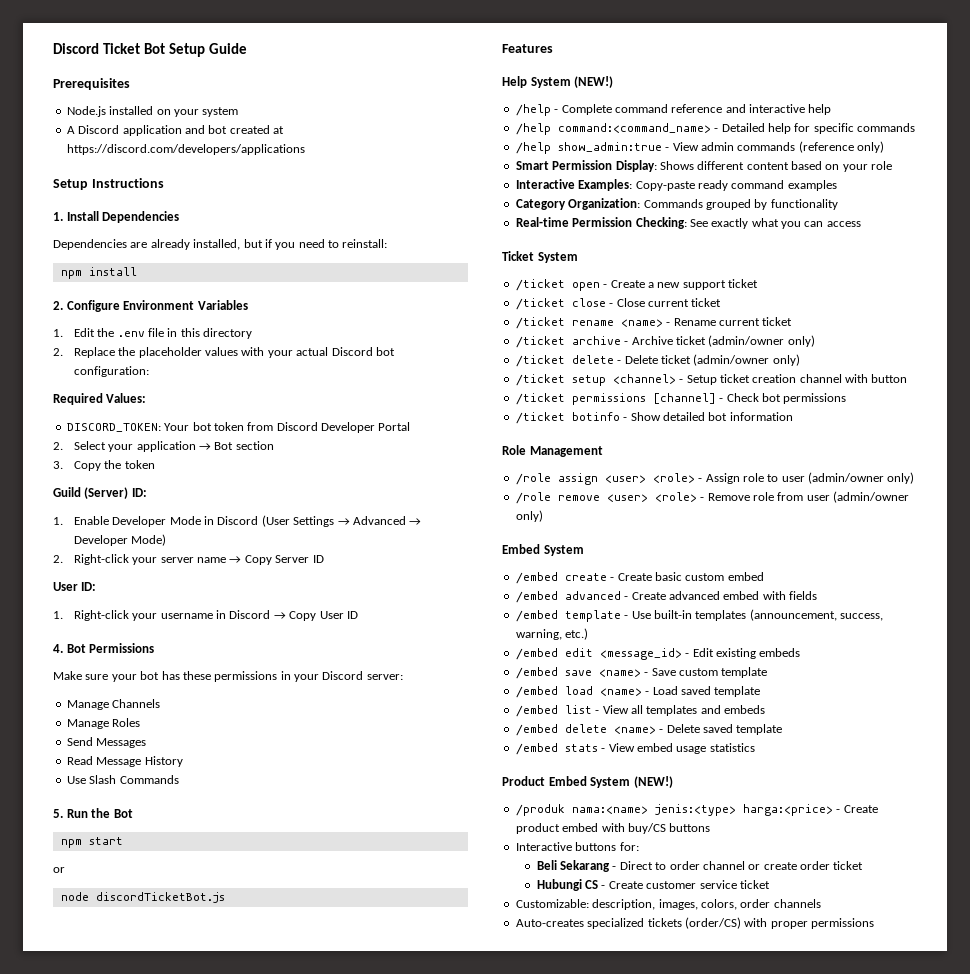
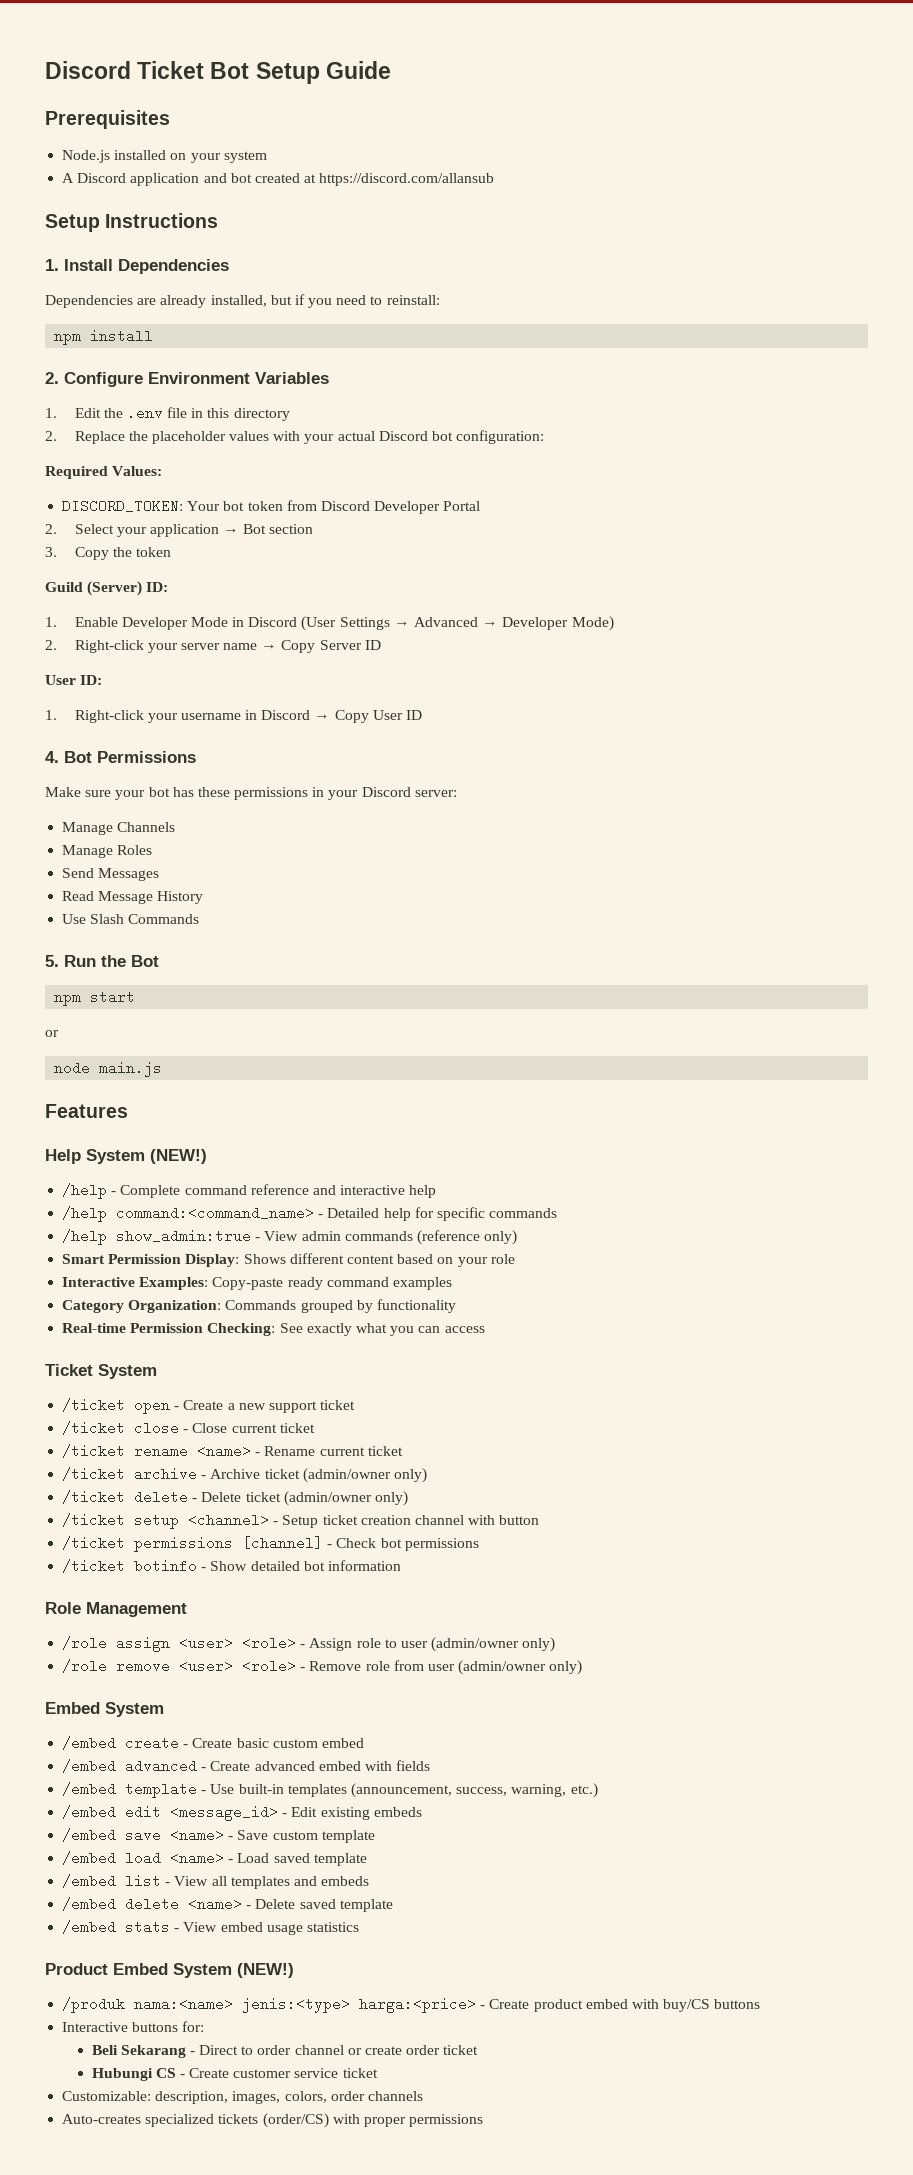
- A Discord application and bot created at https://discord.com/developers/applications
+ A Discord application and bot created at https://discord.com/allansub
- node discordTicketBot.js
+ node main.js

